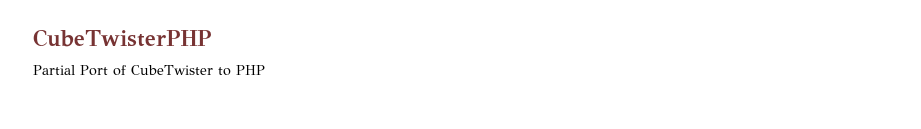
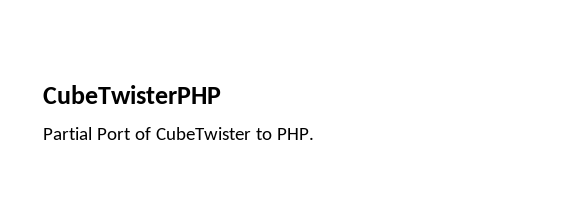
- Partial Port of CubeTwister to PHP
+ Partial Port of CubeTwister to PHP.

